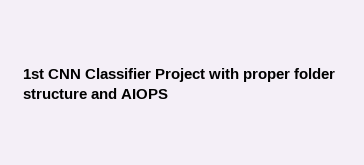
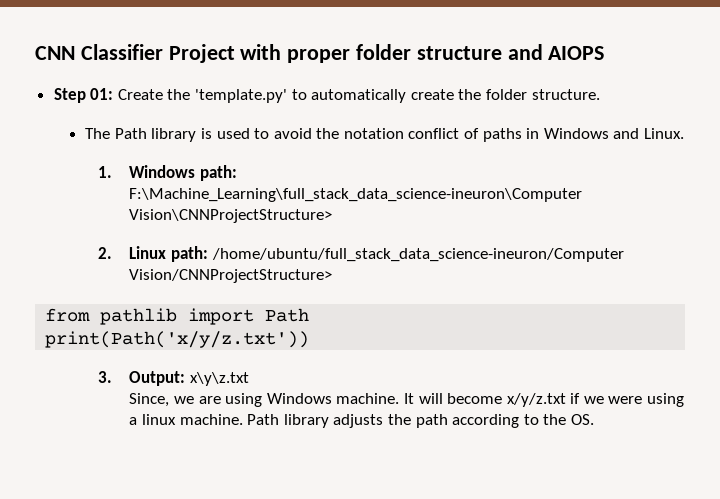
- 1st CNN Classifier Project with proper folder structure and AIOPS
+ CNN Classifier Project with proper folder structure and AIOPS
+ Step 01: Create the 'template.py' to automatically create the folder structure.
+ The Path library is used to avoid the notation conflict of paths in Windows and Linux.
+ 1. Windows path: F:\Machine_Learning\full_stack_data_science-ineuron\Computer Vision\CNNProjectStructure>
+ 2. Linux path: /home/ubuntu/full_stack_data_science-ineuron/Computer Vision/CNNProjectStructure>
+ from pathlib import Path
+ print(Path('x/y/z.txt'))
+ 3. Output: x\y\z.txt
+ Since, we are using Windows machine. It will become x/y/z.txt if we were using a linux machine. Path library adjusts the path according to the OS.

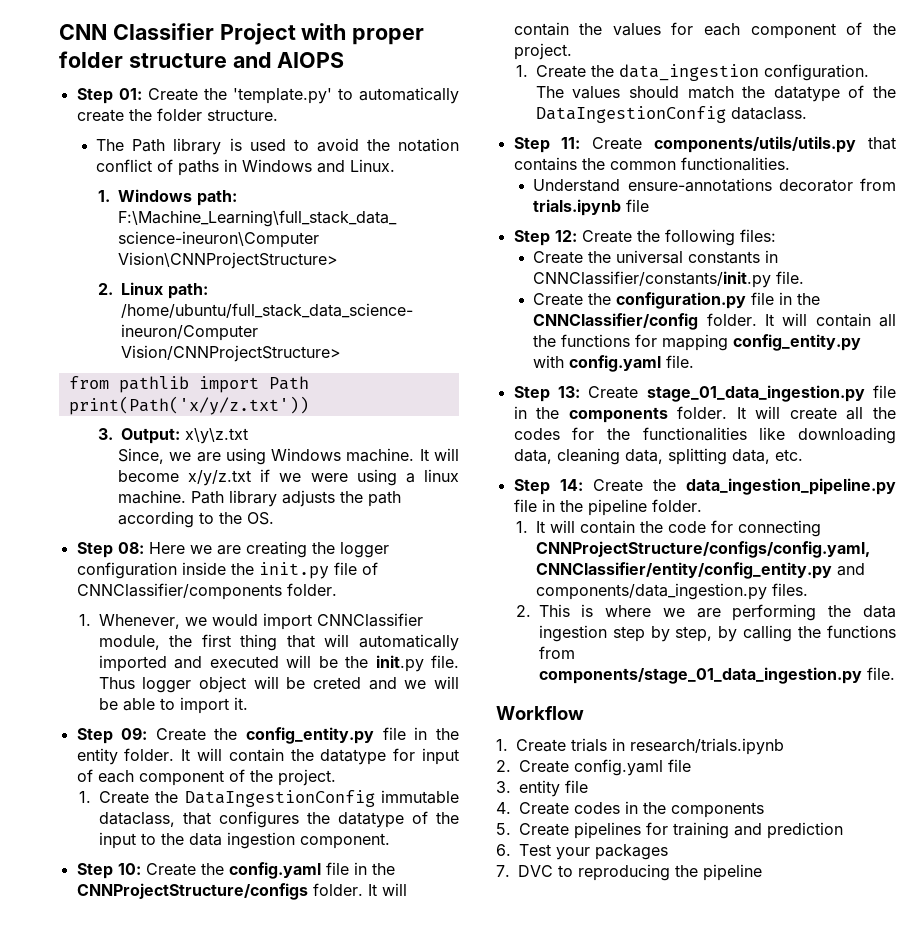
+ Step 08: Here we are creating the logger configuration inside the init.py file of CNNClassifier/components folder.
+ 1. Whenever, we would import CNNClassifier module, the first thing that will automatically imported and executed will be the init.py file. Thus logger object will be creted and we will be able to import it.
+ Step 09: Create the config_entity.py file in the entity folder. It will contain the datatype for input of each component of the project.
+ 1. Create the DataIngestionConfig immutable dataclass, that configures the datatype of the input to the data ingestion component.
+ Step 10: Create the config.yaml file in the CNNProjectStructure/configs folder. It will contain the values for each component of the project.
+ 1. Create the data_ingestion configuration. The values should match the datatype of the DataIngestionConfig dataclass.
+ Step 11: Create components/utils/utils.py that contains the common functionalities.
+ Understand ensure-annotations decorator from trials.ipynb file
+ Step 12: Create the following files:
+ Create the universal constants in CNNClassifier/constants/init.py file.
+ Create the configuration.py file in the CNNClassifier/config folder. It will contain all the functions for mapping config_entity.py with config.yaml file.
+ Step 13: Create stage_01_data_ingestion.py file in the components folder. It will create all the codes for the functionalities like downloading data, cleaning data, splitting data, etc.
+ Step 14: Create the data_ingestion_pipeline.py file in the pipeline folder.
+ 1. It will contain the code for connecting CNNProjectStructure/configs/config.yaml, CNNClassifier/entity/config_entity.py and components/data_ingestion.py files.
+ 2. This is where we are performing the data ingestion step by step, by calling the functions from components/stage_01_data_ingestion.py file.
+ Workflow
+ 1. Create trials in research/trials.ipynb
+ 2. Create config.yaml file
+ 3. entity file
+ 4. Create codes in the components
+ 5. Create pipelines for training and prediction
+ 6. Test your packages
+ 7. DVC to reproducing the pipeline

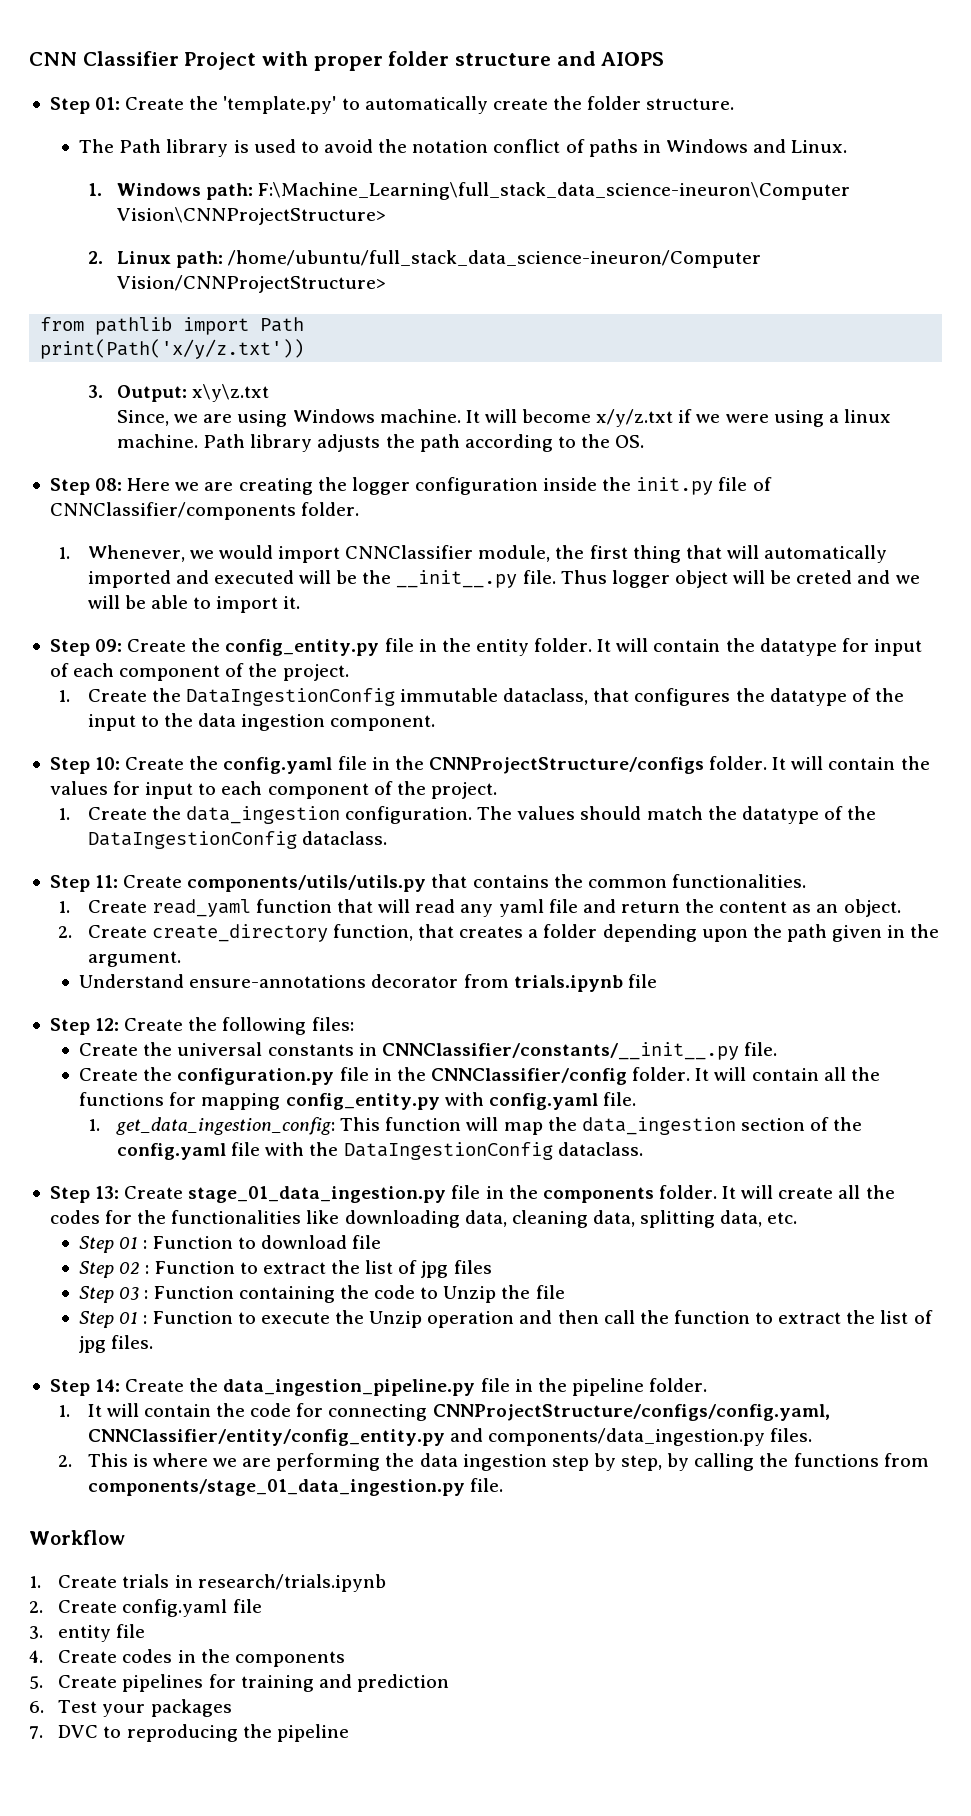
- 1. Whenever, we would import CNNClassifier module, the first thing that will automatically imported and executed will be the init.py file.
+ 1. Whenever, we would import CNNClassifier module, the first thing that will automatically imported and executed will be the __init__.py file.
- It will contain the values for each component of the project.
+ It will contain the values for input to each component of the project.
+ 1. Create read_yaml function that will read any yaml file and return the content as an object.
+ 2. Create create_directory function, that creates a folder depending upon the path given in the argument.
- Create the universal constants in CNNClassifier/constants/init.py file.
+ Create the universal constants in CNNClassifier/constants/__init__.py file.
+ 1. get_data_ingestion_config: This function will map the data_ingestion section of the config.yaml file with the DataIngestionConfig dataclass.
+ Step 01 : Function to download file
+ Step 02 : Function to extract the list of jpg files
+ Step 03 : Function containing the code to Unzip the file
+ Step 01 : Function to execute the Unzip operation and then call the function to extract the list of jpg files.

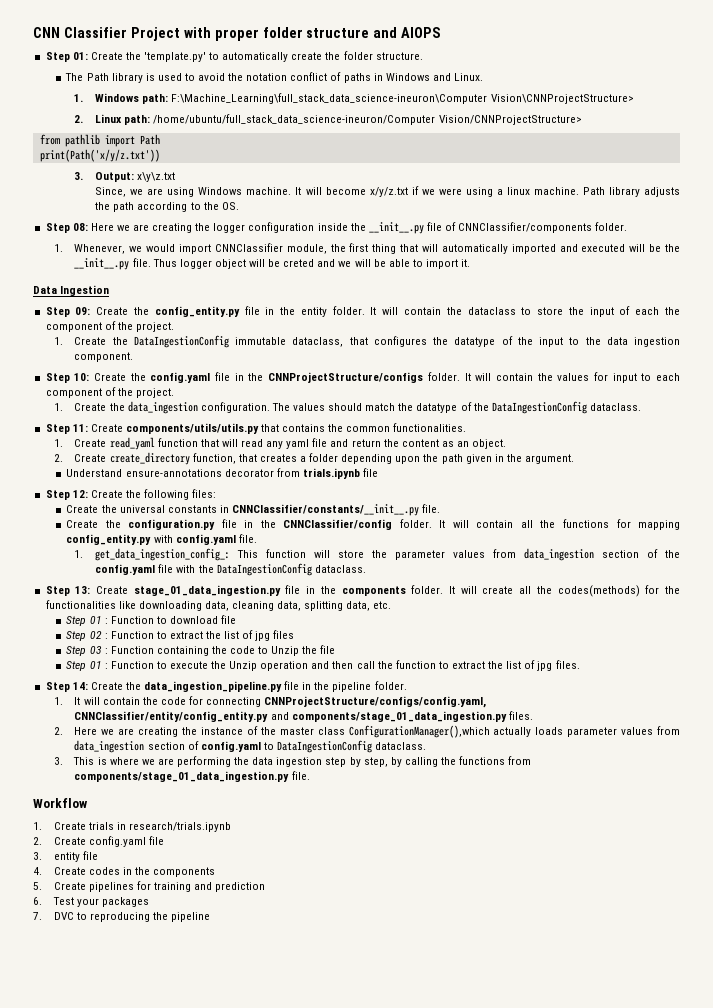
- Step 08: Here we are creating the logger configuration inside the init.py file of CNNClassifier/components folder.
+ Step 08: Here we are creating the logger configuration inside the __init__.py file of CNNClassifier/components folder.
+ Data Ingestion
- It will contain the datatype for input of each component of the project.
+ It will contain the dataclass to store the input of each the component of the project.
- 1. get_data_ingestion_config: This function will map the data_ingestion section of the config.yaml file with the DataIngestionConfig dataclass.
+ 1. get_data_ingestion_config_: This function will store the parameter values from data_ingestion section of the config.yaml file with the DataIngestionConfig dataclass.
- It will create all the codes for the functionalities like downloading data, cleaning data, splitting data, etc.
+ It will create all the codes(methods) for the functionalities like downloading data, cleaning data, splitting data, etc.
- 1. It will contain the code for connecting CNNProjectStructure/configs/config.yaml, CNNClassifier/entity/config_entity.py and components/data_ingestion.py files.
+ 1. It will contain the code for connecting CNNProjectStructure/configs/config.yaml, CNNClassifier/entity/config_entity.py and components/stage_01_data_ingestion.py files.
- 2. This is where we are performing the data ingestion step by step, by calling the functions from components/stage_01_data_ingestion.py file.
+ 2. Here we are creating the instance of the master class ConfigurationManager(),which actually loads parameter values from data_ingestion section of config.yaml to DataIngestionConfig dataclass.
+ 3. This is where we are performing the data ingestion step by step, by calling the functions from components/stage_01_data_ingestion.py file.

